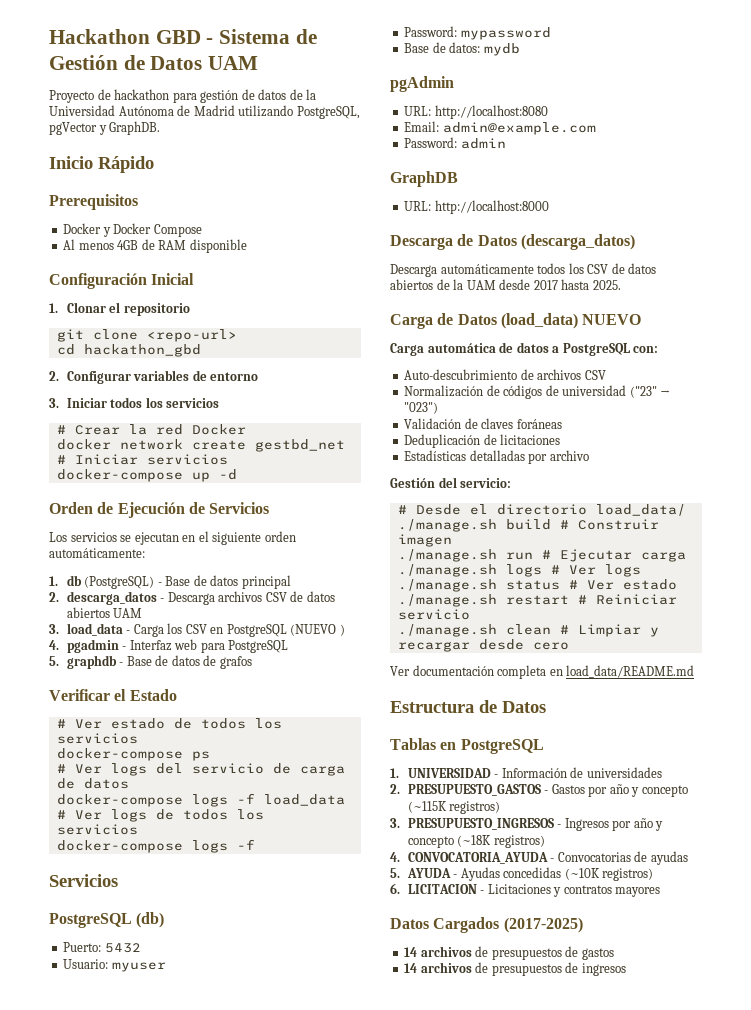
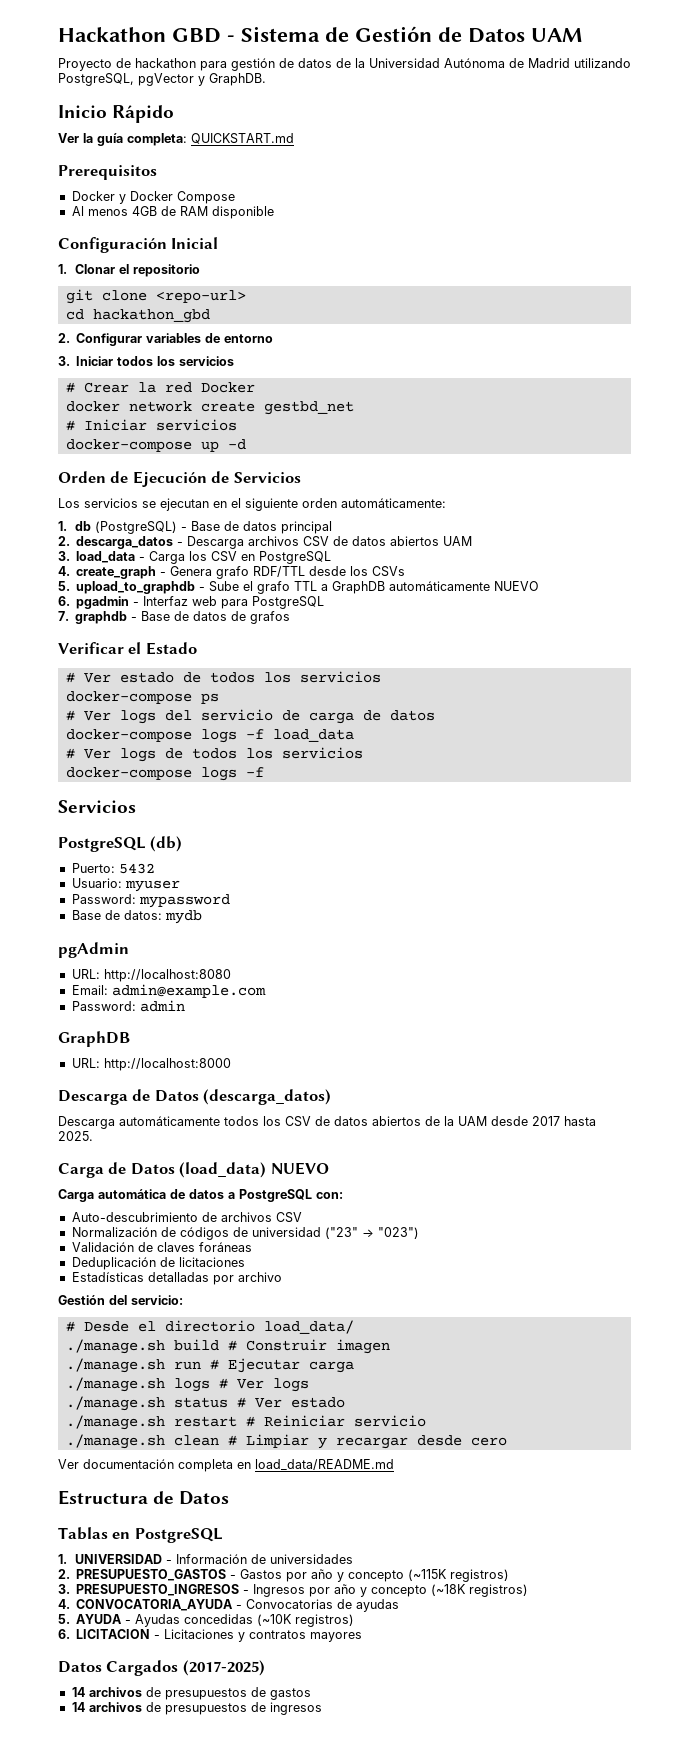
+ Ver la guía completa: QUICKSTART.md
- 3. load_data - Carga los CSV en PostgreSQL (NUEVO )
- 4. pgadmin - Interfaz web para PostgreSQL
+ 3. load_data - Carga los CSV en PostgreSQL
+ 4. create_graph - Genera grafo RDF/TTL desde los CSVs
+ 5. upload_to_graphdb - Sube el grafo TTL a GraphDB automáticamente NUEVO
+ 6. pgadmin - Interfaz web para PostgreSQL
- 5. graphdb - Base de datos de grafos
+ 7. graphdb - Base de datos de grafos

